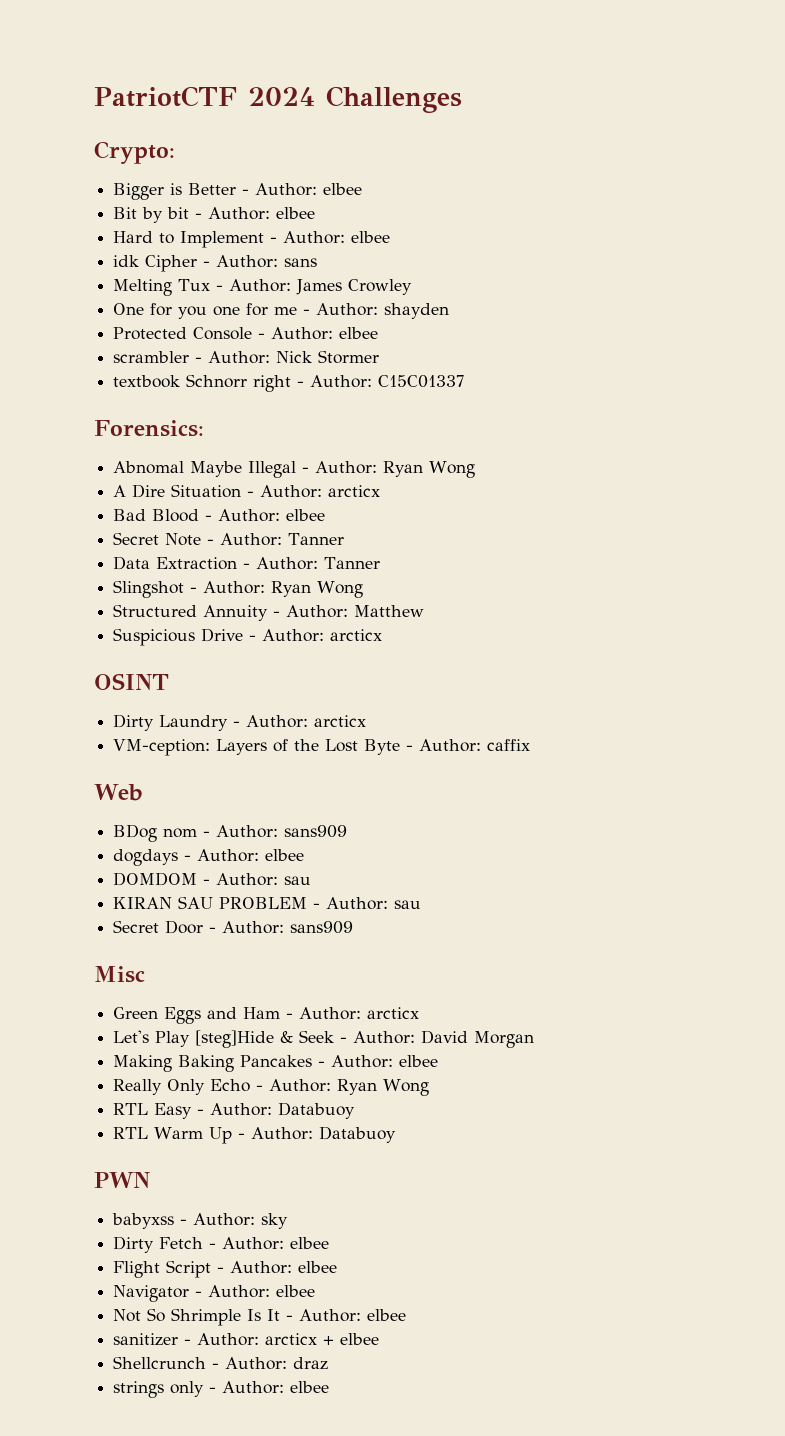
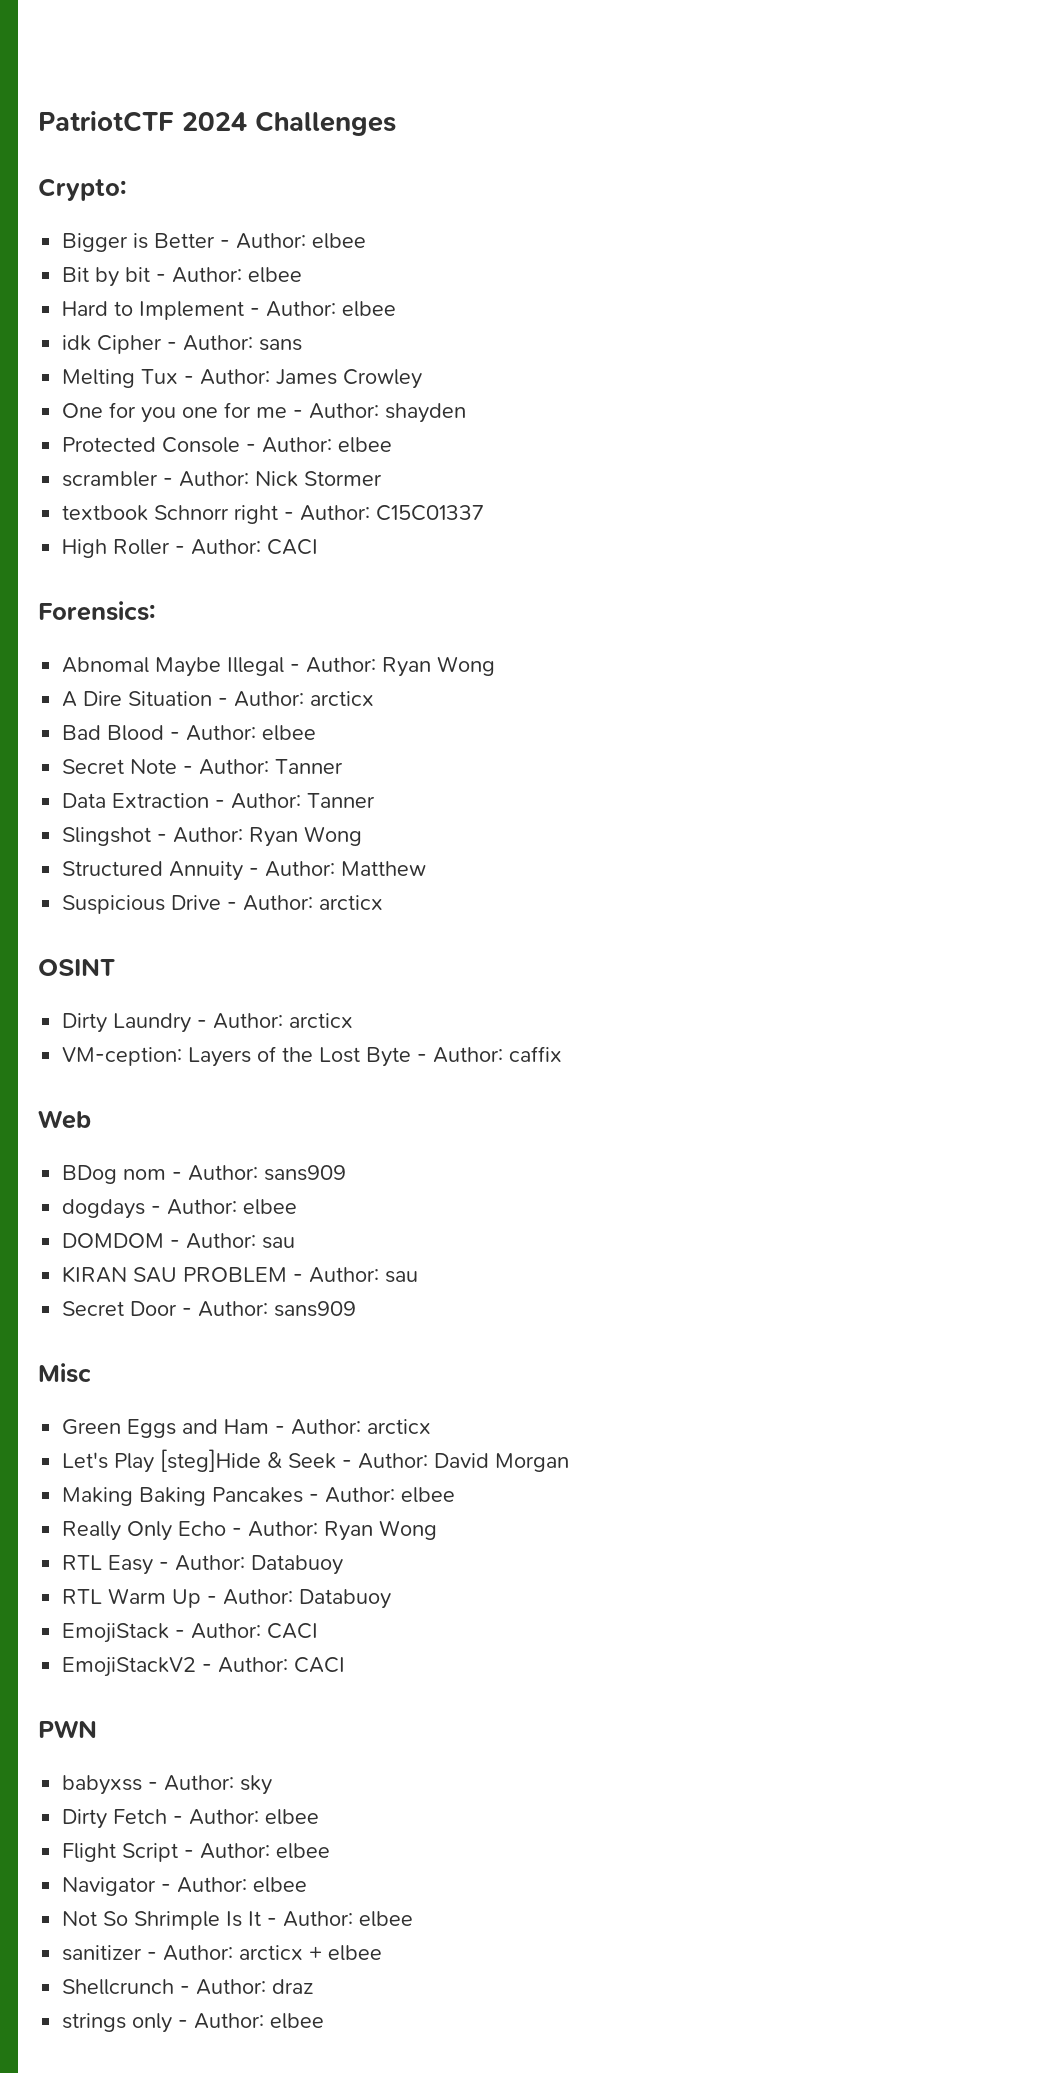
+ High Roller - Author: CACI
+ EmojiStack - Author: CACI
+ EmojiStackV2 - Author: CACI

